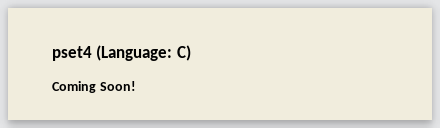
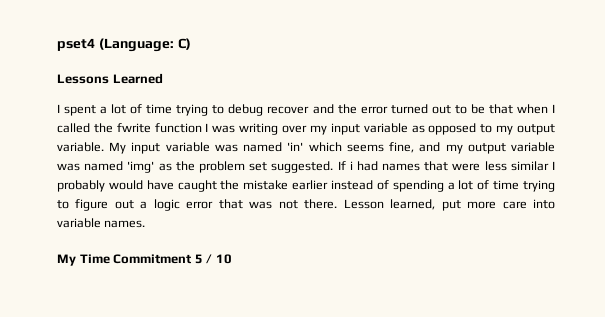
- Coming Soon!
+ Lessons Learned
+ I spent a lot of time trying to debug recover and the error turned out to be that when I called the fwrite function I was writing over my input variable as opposed to my output variable. My input variable was named 'in' which seems fine, and my output variable was named 'img' as the problem set suggested. If i had names that were less similar I probably would have caught the mistake earlier instead of spending a lot of time trying to figure out a logic error that was not there. Lesson learned, put more care into variable names.
+ My Time Commitment 5 / 10

